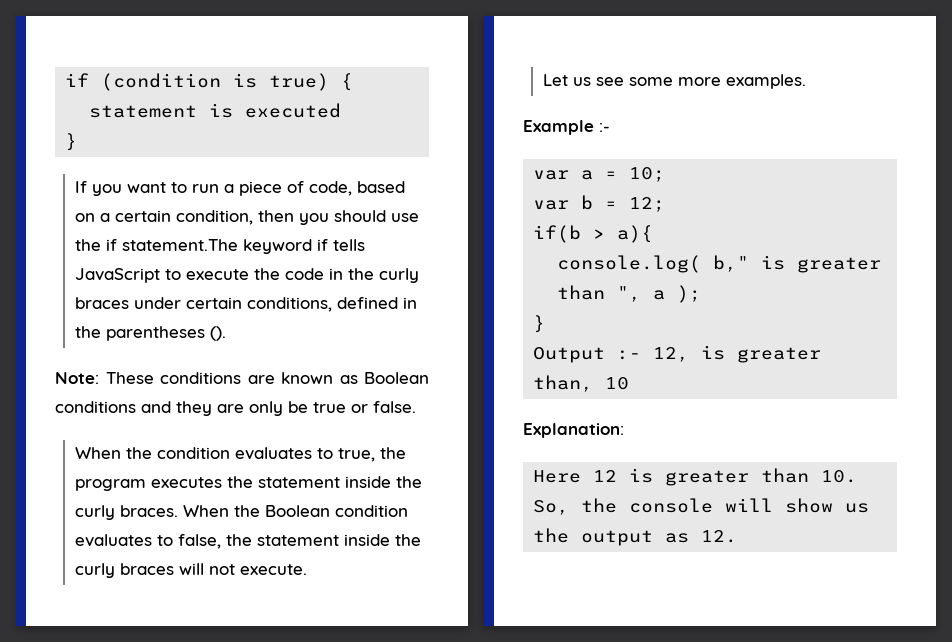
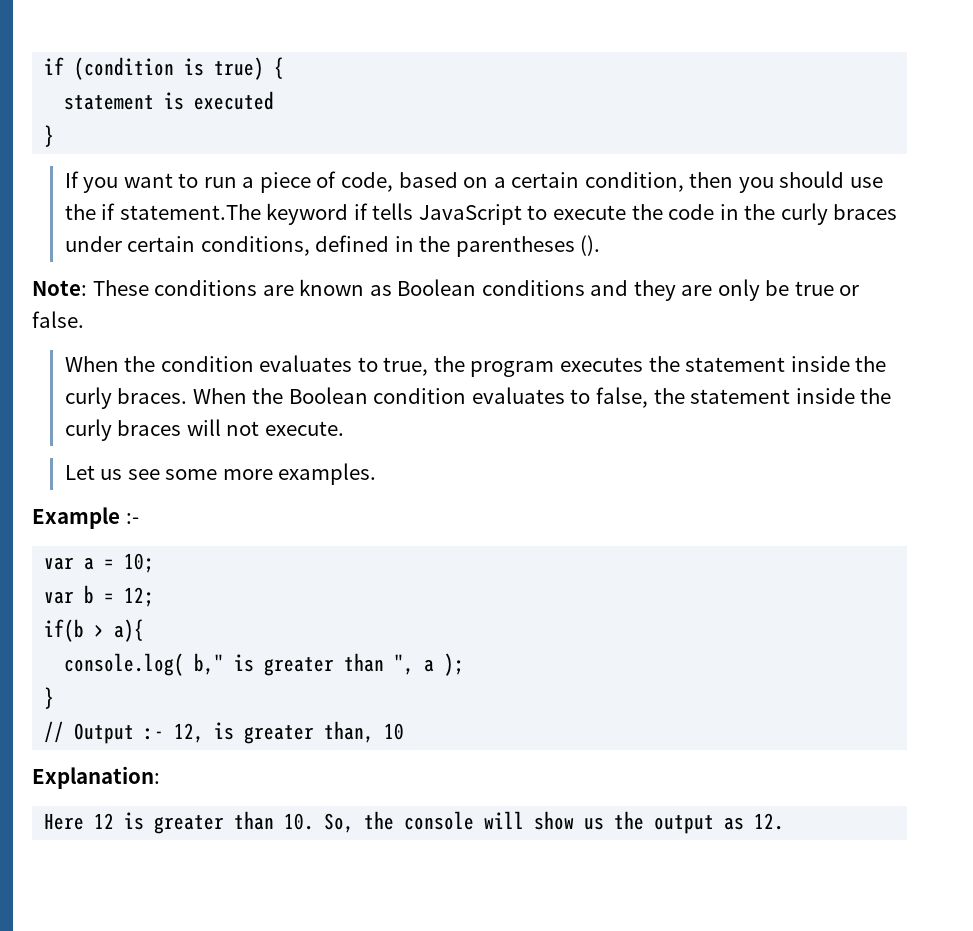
- Output :- 12, is greater than, 10
+ // Output :- 12, is greater than, 10

